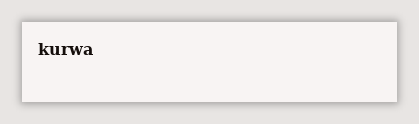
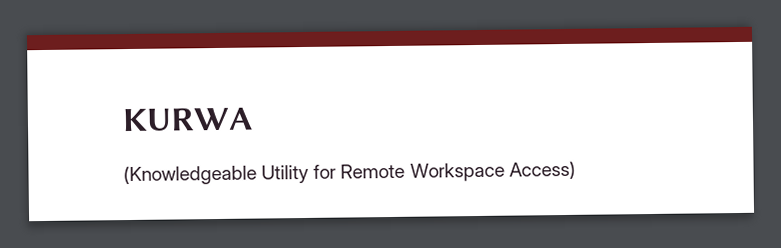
- kurwa
+ KURWA
+ (Knowledgeable Utility for Remote Workspace Access)

